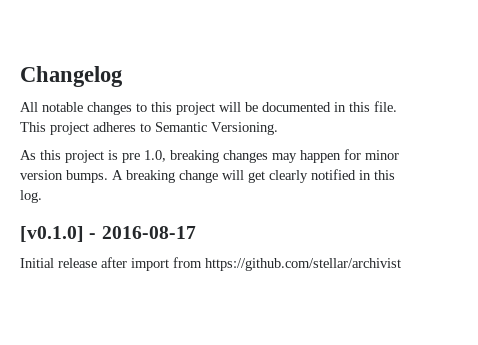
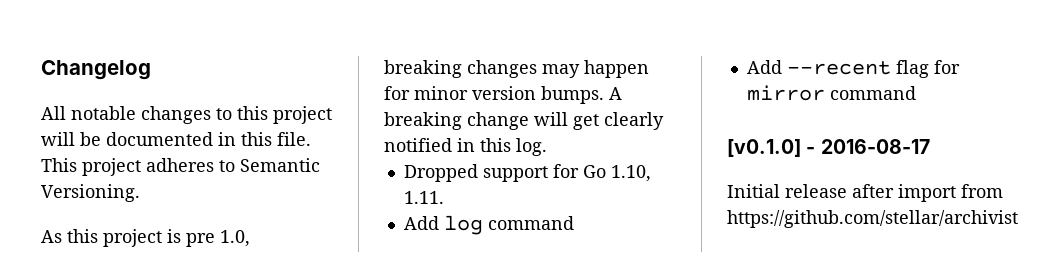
+ Dropped support for Go 1.10, 1.11.
+ Add log command
+ Add --recent flag for mirror command

